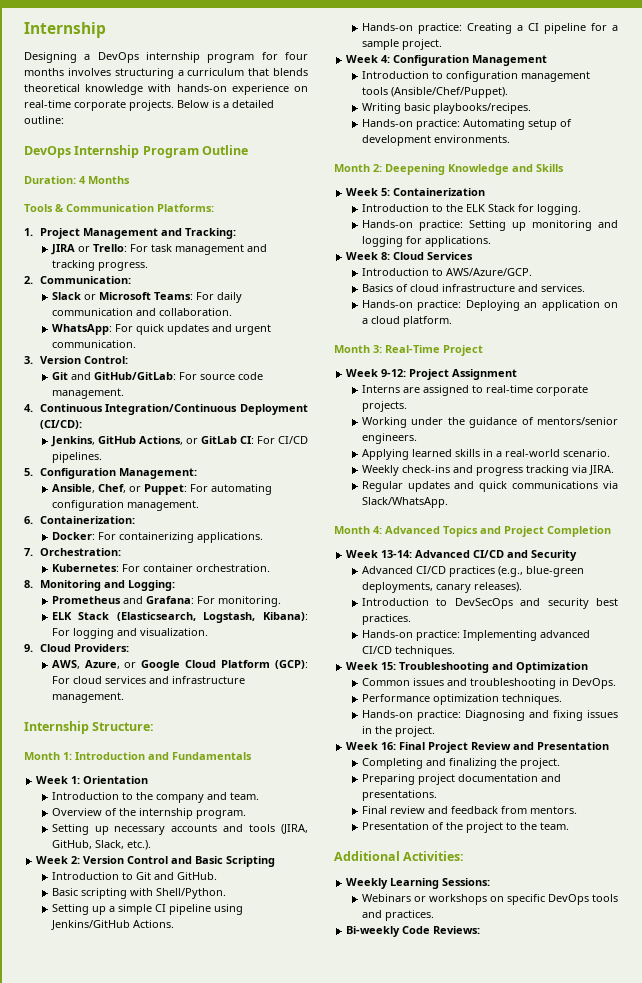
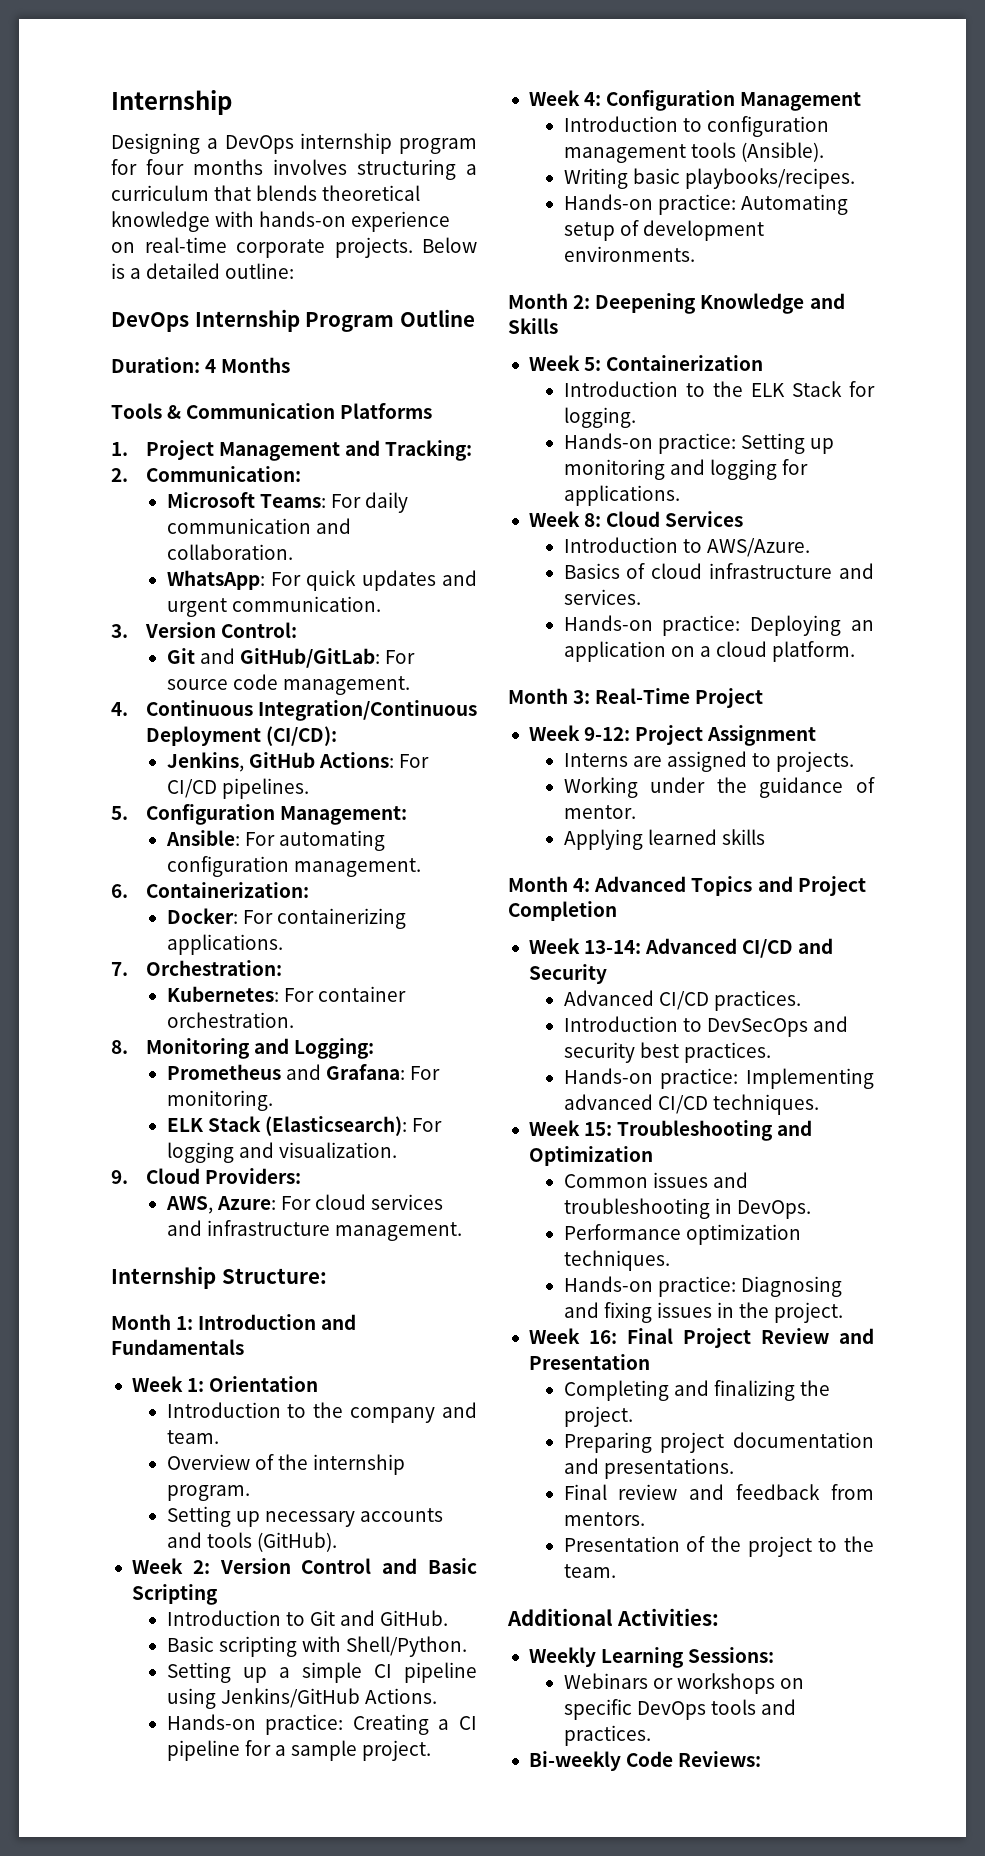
- Tools & Communication Platforms:
+ Tools & Communication Platforms
- JIRA or Trello: For task management and tracking progress.
- Slack or Microsoft Teams: For daily communication and collaboration.
+ Microsoft Teams: For daily communication and collaboration.
- Jenkins, GitHub Actions, or GitLab CI: For CI/CD pipelines.
+ Jenkins, GitHub Actions: For CI/CD pipelines.
- Ansible, Chef, or Puppet: For automating configuration management.
+ Ansible: For automating configuration management.
- ELK Stack (Elasticsearch, Logstash, Kibana): For logging and visualization.
+ ELK Stack (Elasticsearch): For logging and visualization.
- AWS, Azure, or Google Cloud Platform (GCP): For cloud services and infrastructure management.
+ AWS, Azure: For cloud services and infrastructure management.
- Setting up necessary accounts and tools (JIRA, GitHub, Slack, etc.).
+ Setting up necessary accounts and tools (GitHub).
- Introduction to configuration management tools (Ansible/Chef/Puppet).
+ Introduction to configuration management tools (Ansible).
- Introduction to AWS/Azure/GCP.
+ Introduction to AWS/Azure.
- Interns are assigned to real-time corporate projects.
+ Interns are assigned to projects.
- Working under the guidance of mentors/senior engineers.
+ Working under the guidance of mentor.
- Applying learned skills in a real-world scenario.
- Weekly check-ins and progress tracking via JIRA.
- Regular updates and quick communications via Slack/WhatsApp.
+ Applying learned skills
- Advanced CI/CD practices (e.g., blue-green deployments, canary releases).
+ Advanced CI/CD practices.

